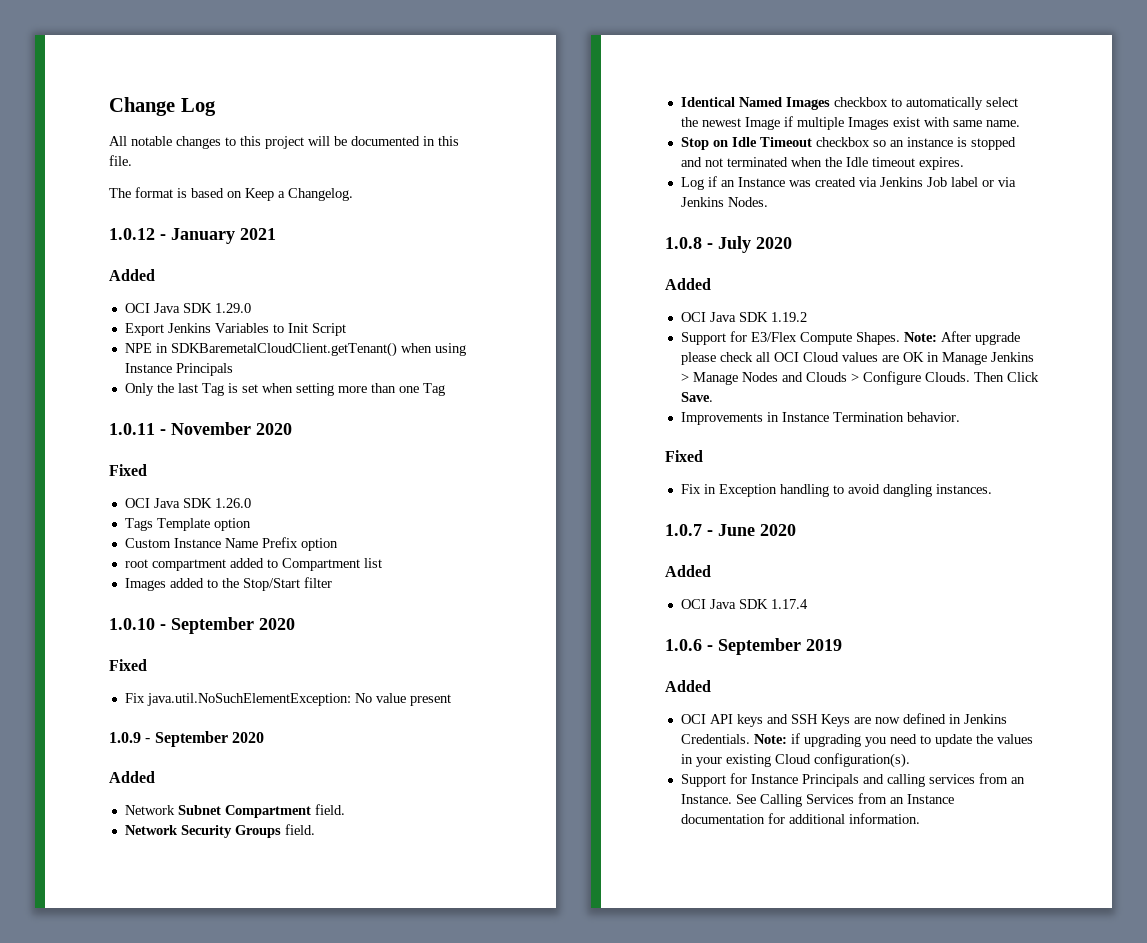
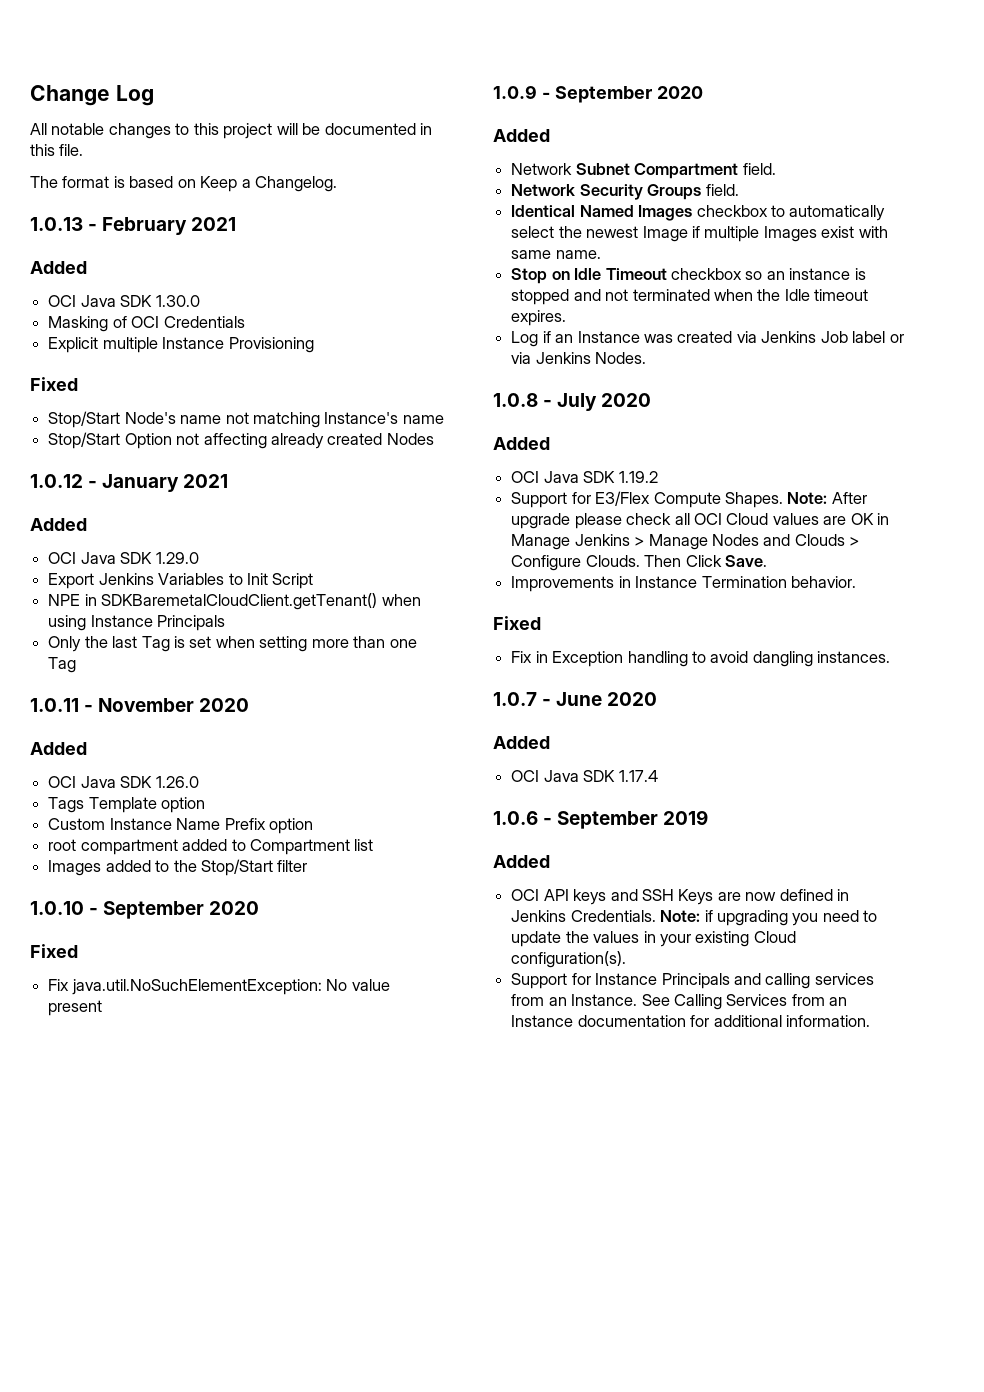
+ 1.0.13 - February 2021
+ Added
+ OCI Java SDK 1.30.0
+ Masking of OCI Credentials
+ Explicit multiple Instance Provisioning
+ Fixed
+ Stop/Start Node's name not matching Instance's name
+ Stop/Start Option not affecting already created Nodes
  1.0.11 - November 2020
- Fixed
+ Added

